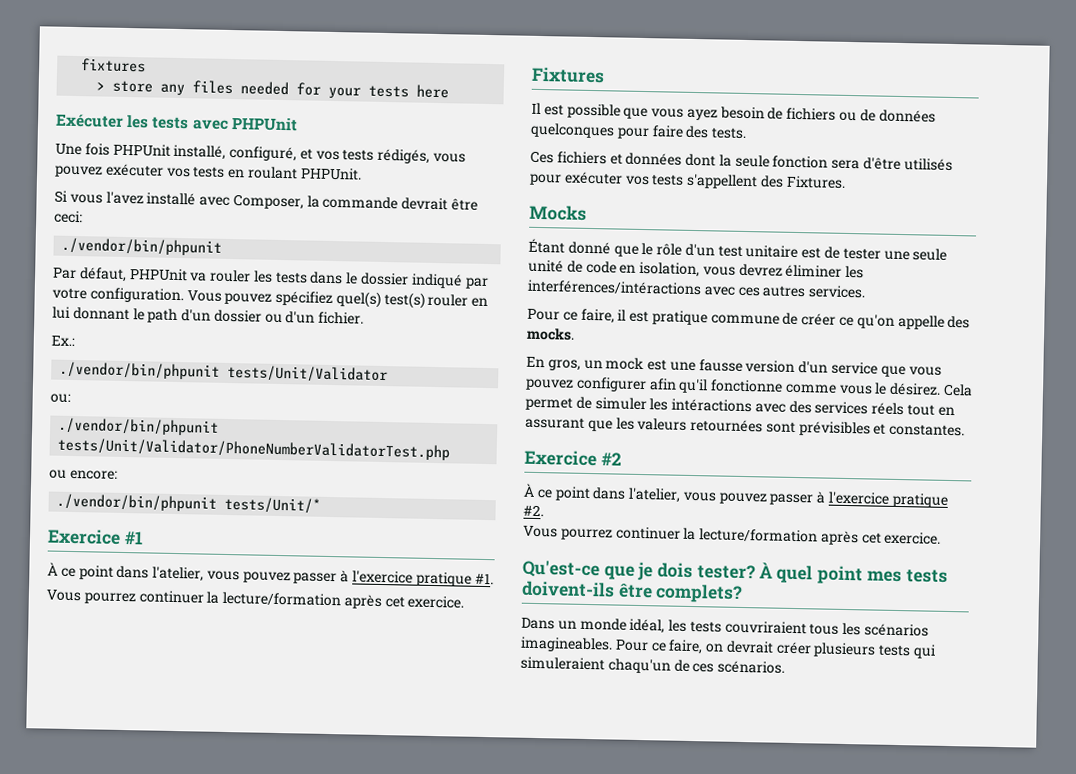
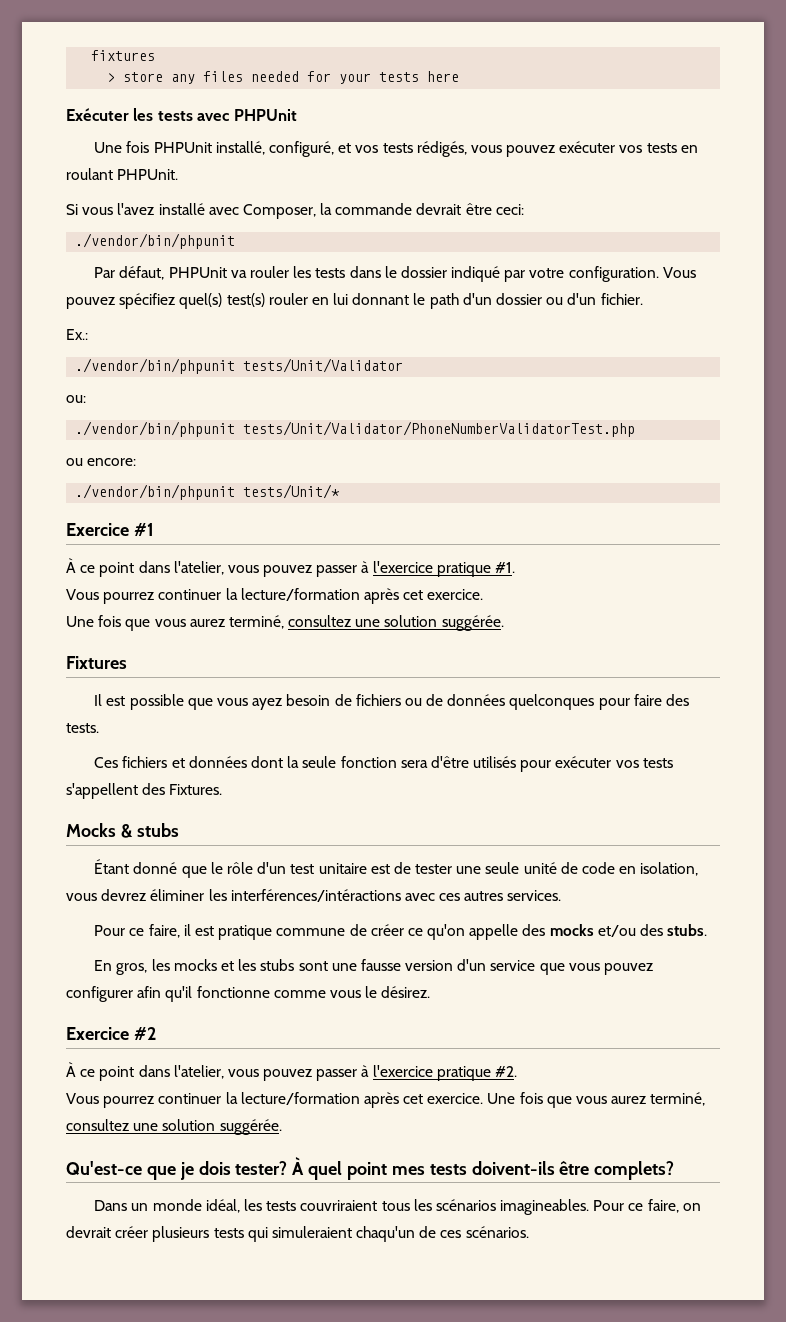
  À ce point dans l'atelier, vous pouvez passer à l'exercice pratique #1.
  Vous pourrez continuer la lecture/formation après cet exercice.
+ Une fois que vous aurez terminé, consultez une solution suggérée.
- Mocks
+ Mocks & stubs
- Pour ce faire, il est pratique commune de créer ce qu'on appelle des mocks.
- En gros, un mock est une fausse version d'un service que vous pouvez configurer afin qu'il fonctionne comme vous le désirez. Cela permet de simuler les intéractions avec des services réels tout en assurant que les valeurs retournées sont prévisibles et constantes.
+ Pour ce faire, il est pratique commune de créer ce qu'on appelle des mocks et/ou des stubs.
+ En gros, les mocks et les stubs sont une fausse version d'un service que vous pouvez configurer afin qu'il fonctionne comme vous le désirez.
  À ce point dans l'atelier, vous pouvez passer à l'exercice pratique #2.
- Vous pourrez continuer la lecture/formation après cet exercice.
+ Vous pourrez continuer la lecture/formation après cet exercice. Une fois que vous aurez terminé, consultez une solution suggérée.

